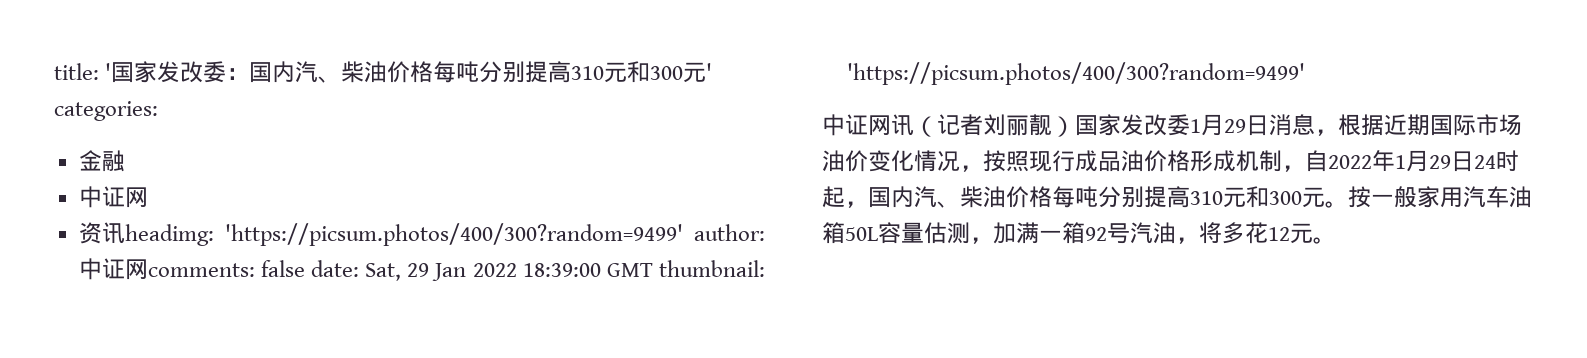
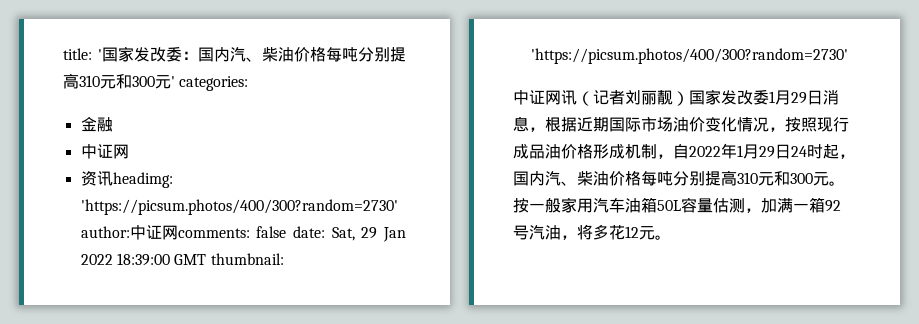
- 资讯headimg: 'https://picsum.photos/400/300?random=9499' author:中证网comments: false date: Sat, 29 Jan 2022 18:39:00 GMT thumbnail: 'https://picsum.photos/400/300?random=9499'
+ 资讯headimg: 'https://picsum.photos/400/300?random=2730' author:中证网comments: false date: Sat, 29 Jan 2022 18:39:00 GMT thumbnail: 'https://picsum.photos/400/300?random=2730'

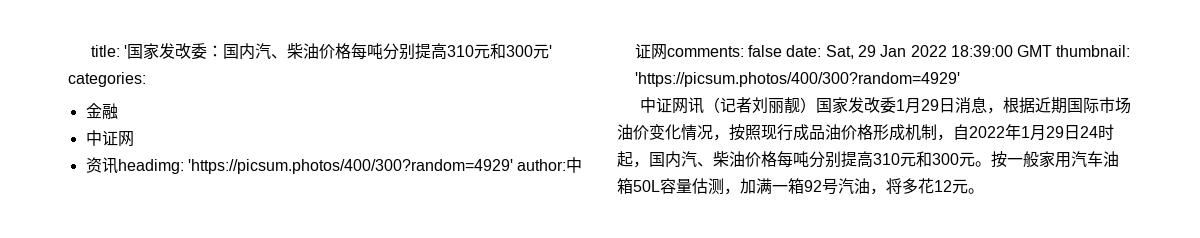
- 资讯headimg: 'https://picsum.photos/400/300?random=2730' author:中证网comments: false date: Sat, 29 Jan 2022 18:39:00 GMT thumbnail: 'https://picsum.photos/400/300?random=2730'
+ 资讯headimg: 'https://picsum.photos/400/300?random=4929' author:中证网comments: false date: Sat, 29 Jan 2022 18:39:00 GMT thumbnail: 'https://picsum.photos/400/300?random=4929'

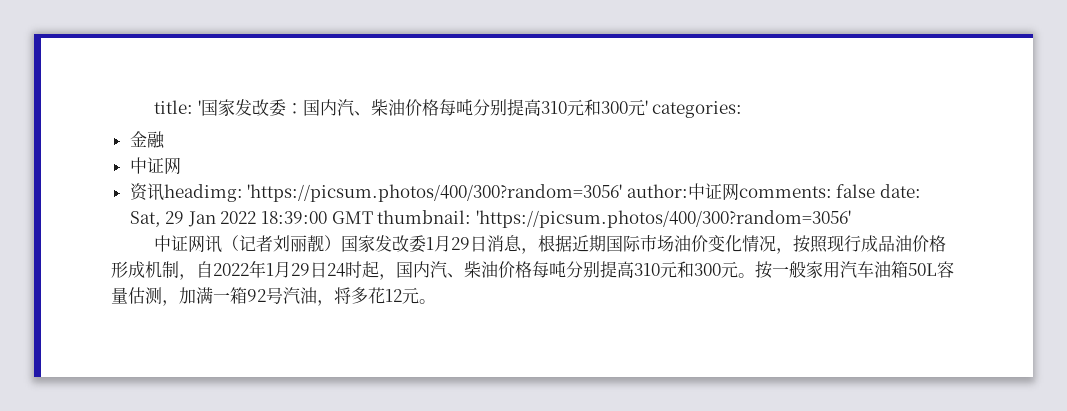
- 资讯headimg: 'https://picsum.photos/400/300?random=4929' author:中证网comments: false date: Sat, 29 Jan 2022 18:39:00 GMT thumbnail: 'https://picsum.photos/400/300?random=4929'
+ 资讯headimg: 'https://picsum.photos/400/300?random=3056' author:中证网comments: false date: Sat, 29 Jan 2022 18:39:00 GMT thumbnail: 'https://picsum.photos/400/300?random=3056'

